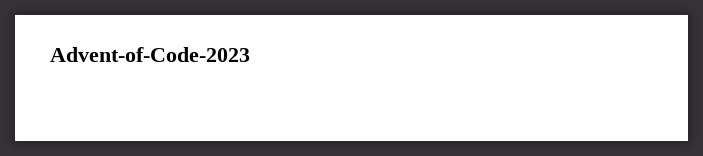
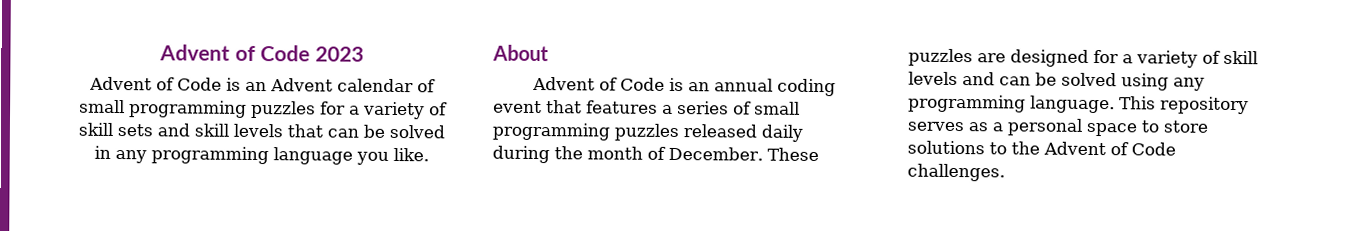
- Advent-of-Code-2023
+ Advent of Code 2023
+ Advent of Code is an Advent calendar of small programming puzzles for a variety of skill sets and skill levels that can be solved in any programming language you like.
+ About
+ Advent of Code is an annual coding event that features a series of small programming puzzles released daily during the month of December. These puzzles are designed for a variety of skill levels and can be solved using any programming language. This repository serves as a personal space to store solutions to the Advent of Code challenges.

